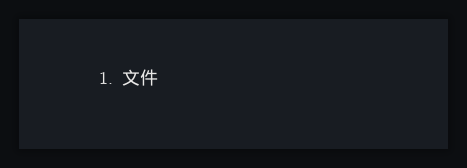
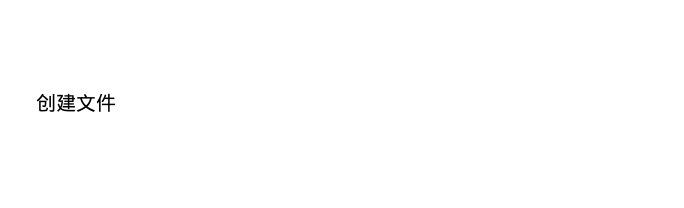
- 1.文件
+ 创建文件

